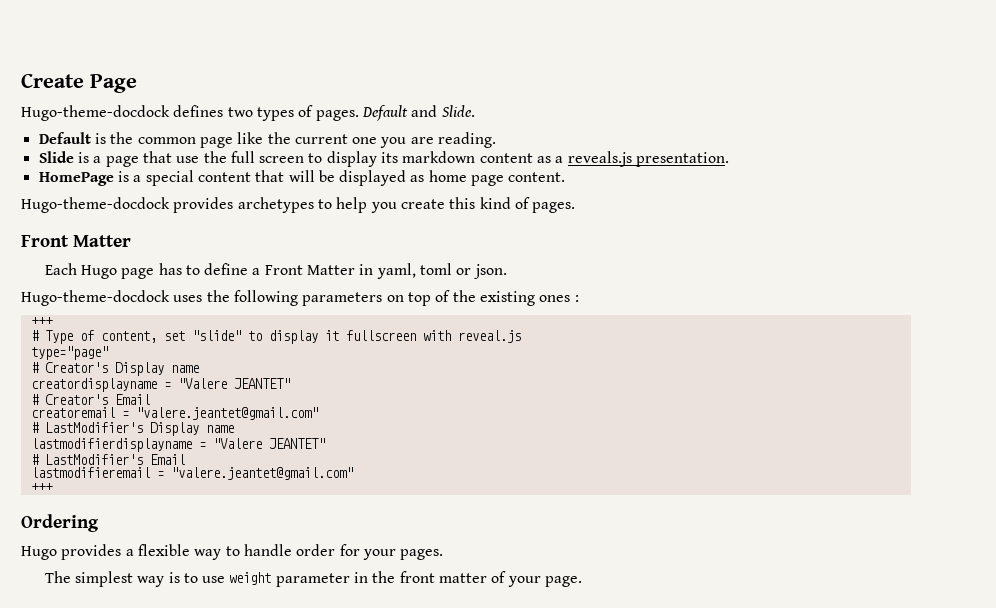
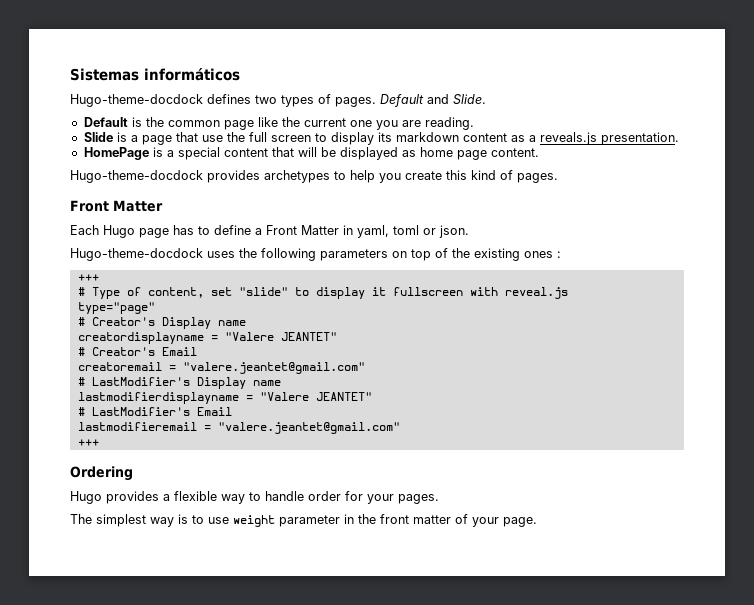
- Create Page
+ Sistemas informáticos

